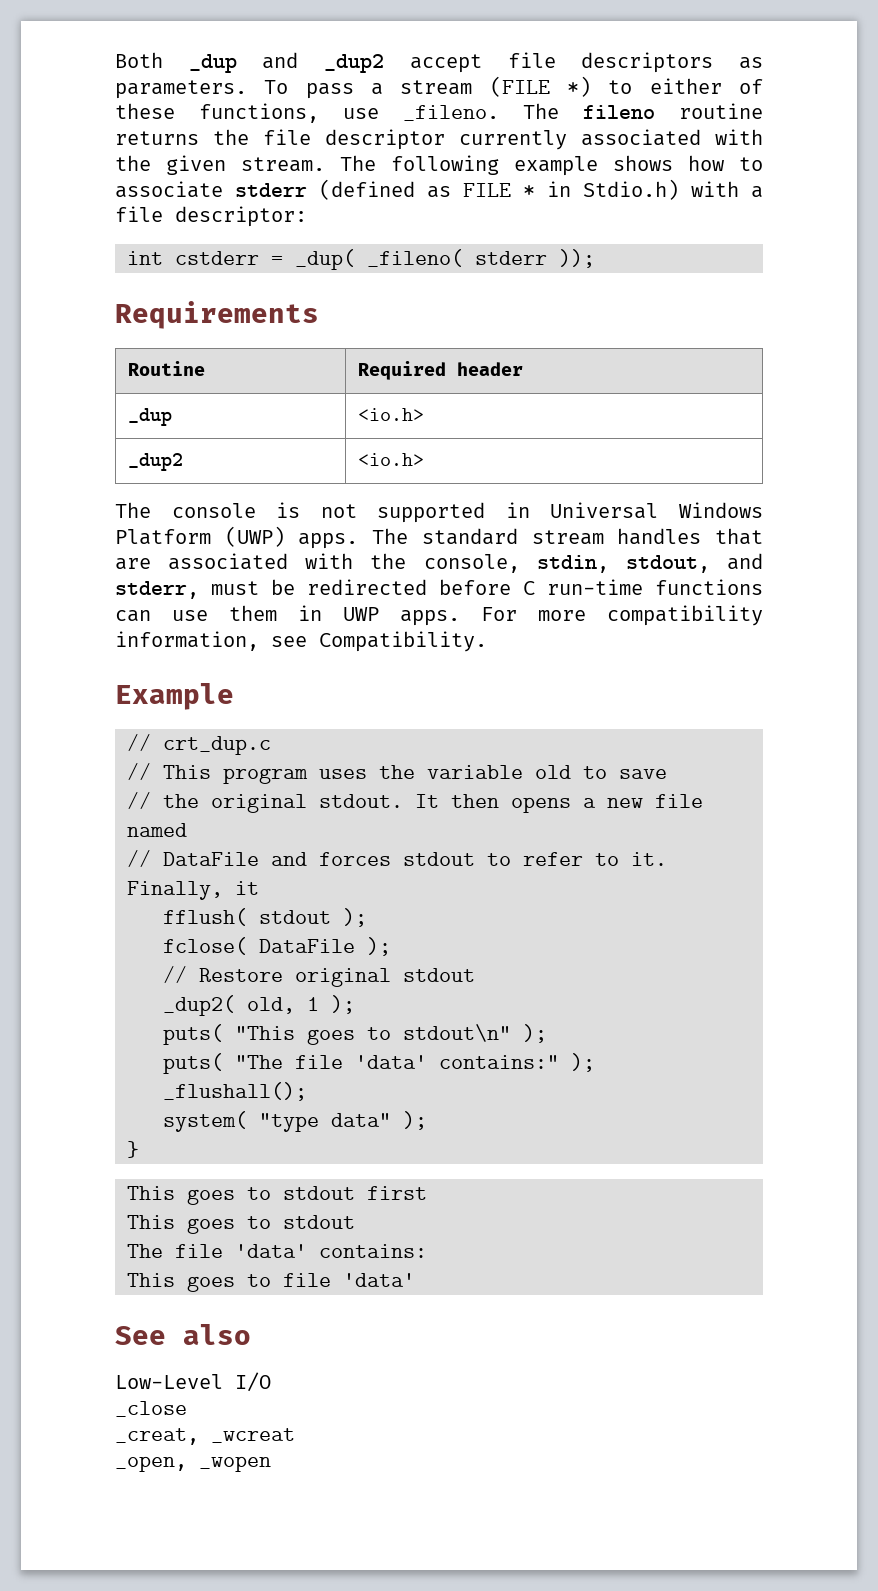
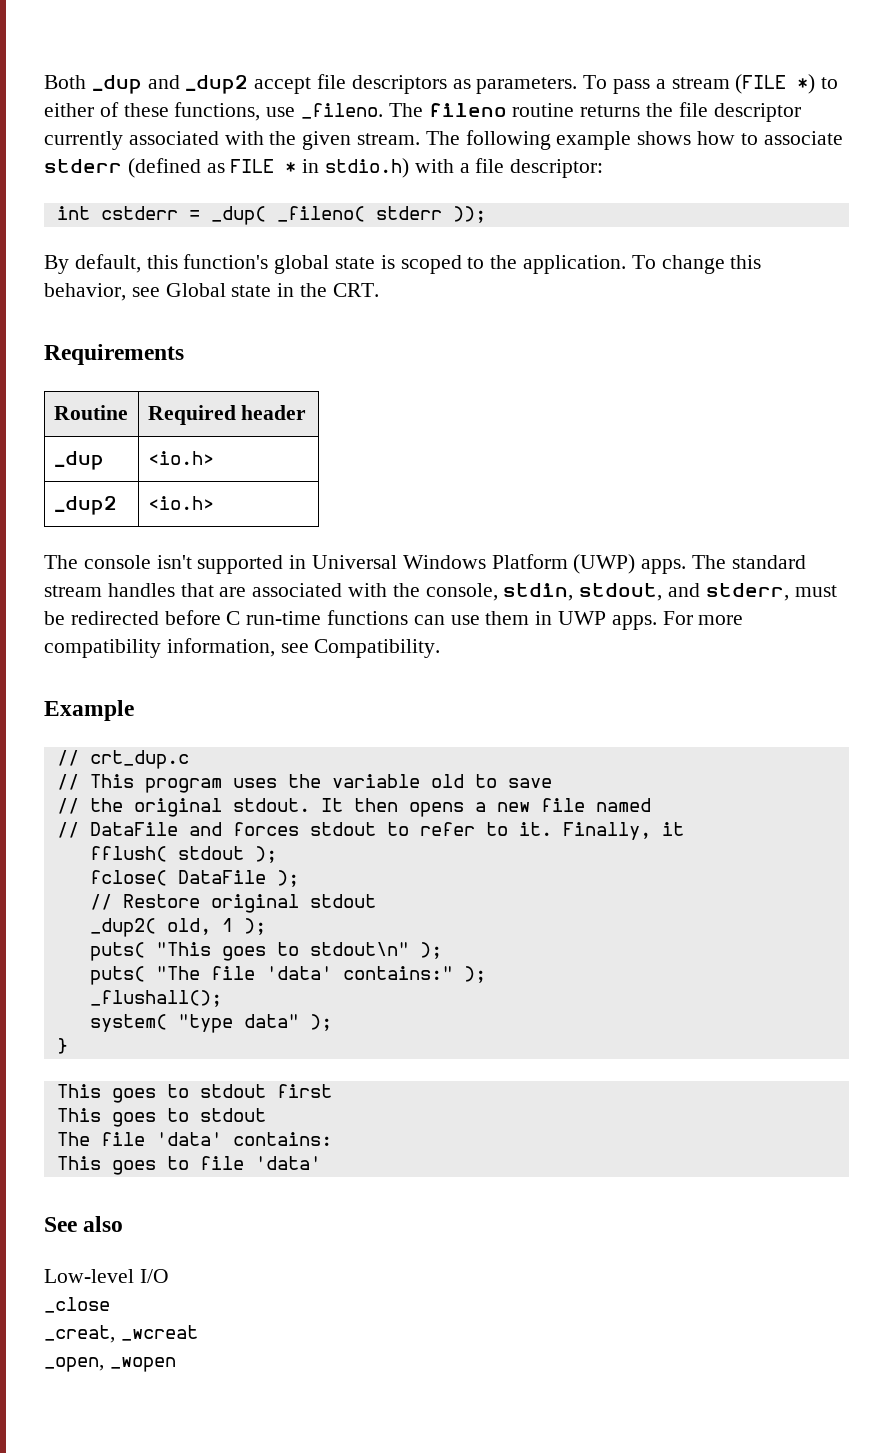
- The following example shows how to associate stderr (defined as FILE * in Stdio.h) with a file descriptor:
+ The following example shows how to associate stderr (defined as FILE * in stdio.h) with a file descriptor:
+ By default, this function's global state is scoped to the application. To change this behavior, see Global state in the CRT.
- The console is not supported in Universal Windows Platform (UWP) apps.
+ The console isn't supported in Universal Windows Platform (UWP) apps.
- Low-Level I/O
+ Low-level I/O

